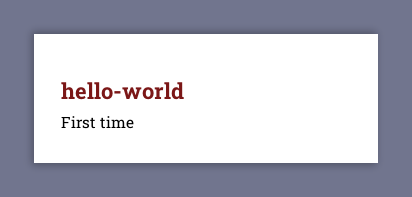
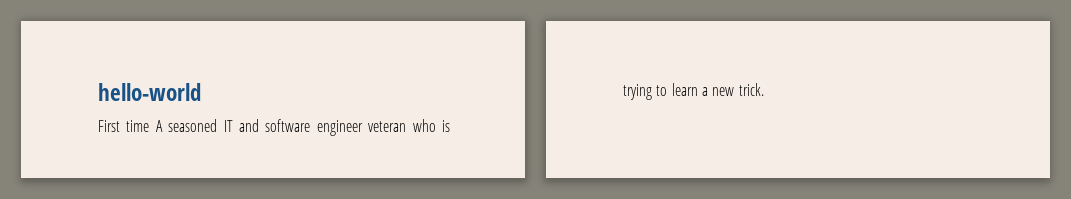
- First time
+ First time A seasoned IT and software engineer veteran who is trying to learn a new trick.

